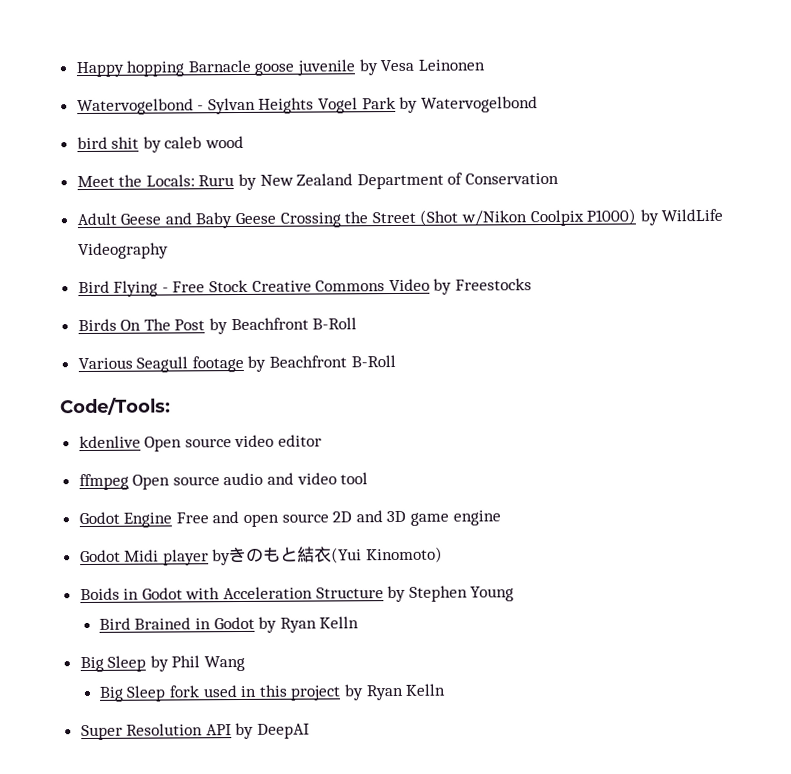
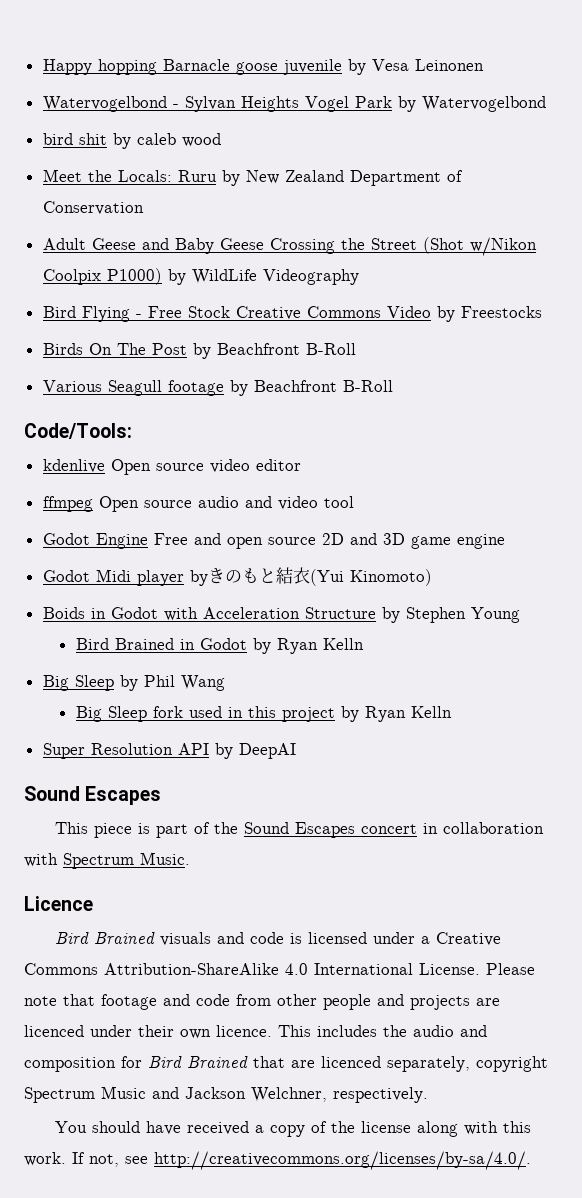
  Super Resolution API by DeepAI
+ Sound Escapes
+ This piece is part of the Sound Escapes concert in collaboration with Spectrum Music.
+ Licence
+ Bird Brained visuals and code is licensed under a Creative Commons Attribution-ShareAlike 4.0 International License. Please note that footage and code from other people and projects are licenced under their own licence. This includes the audio and composition for Bird Brained that are licenced separately, copyright Spectrum Music and Jackson Welchner, respectively.
+ You should have received a copy of the license along with this work. If not, see http://creativecommons.org/licenses/by-sa/4.0/.

